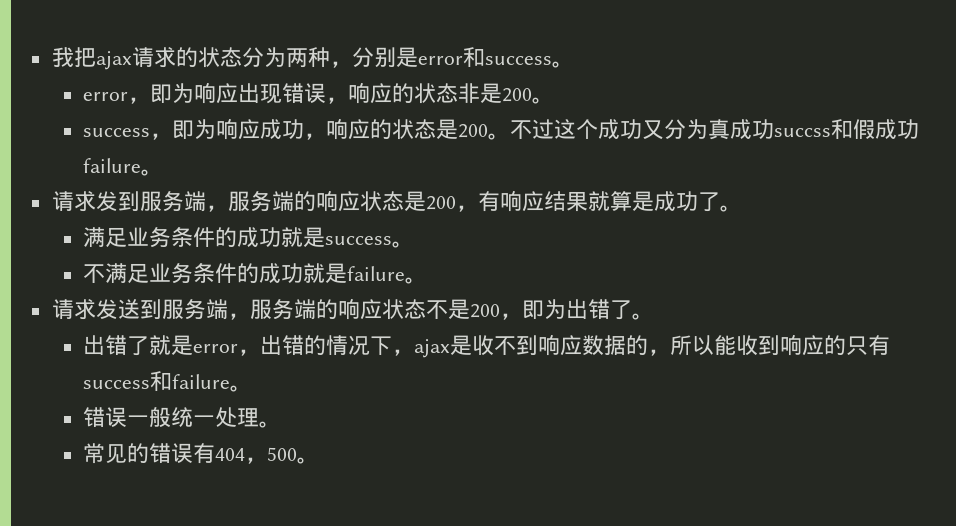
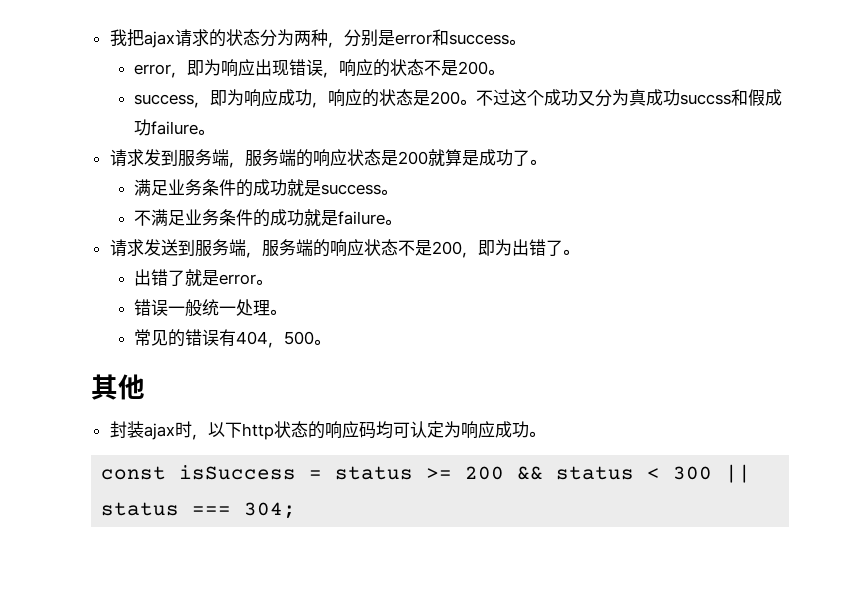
- error，即为响应出现错误，响应的状态非是200。
+ error，即为响应出现错误，响应的状态不是200。
- 请求发到服务端，服务端的响应状态是200，有响应结果就算是成功了。
+ 请求发到服务端，服务端的响应状态是200就算是成功了。
- 出错了就是error，出错的情况下，ajax是收不到响应数据的，所以能收到响应的只有success和failure。
+ 出错了就是error。
+ 其他
+ 封装ajax时，以下http状态的响应码均可认定为响应成功。
+ const isSuccess = status >= 200 && status < 300 || status === 304;

